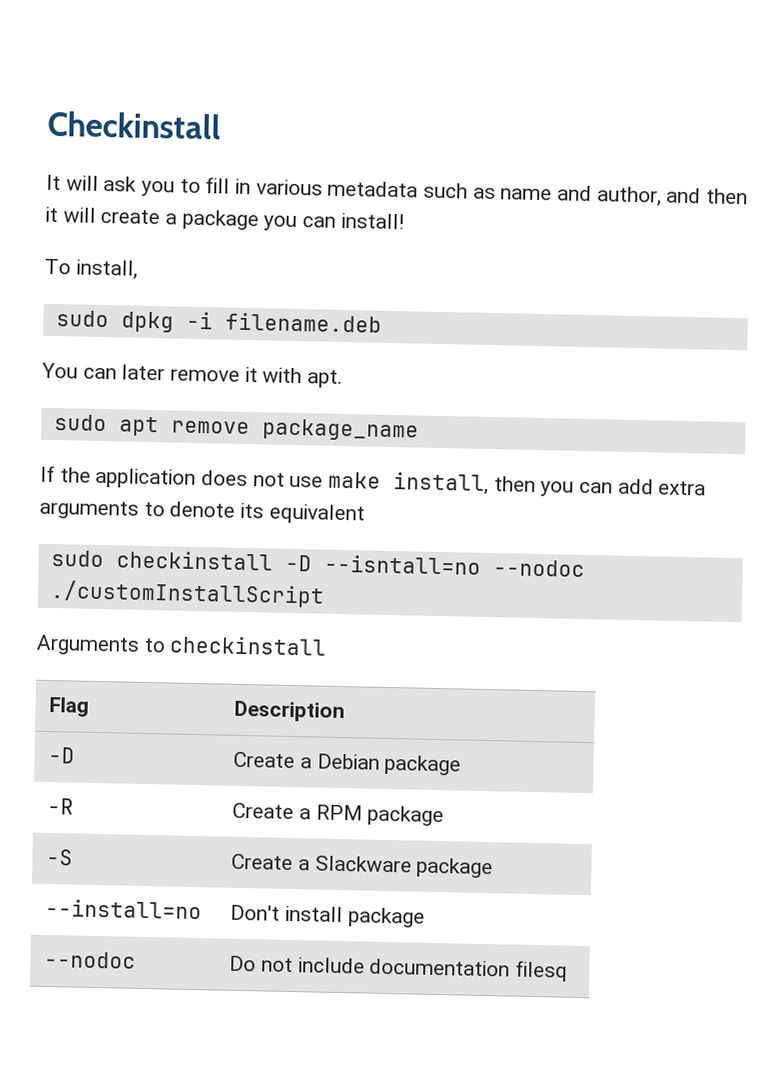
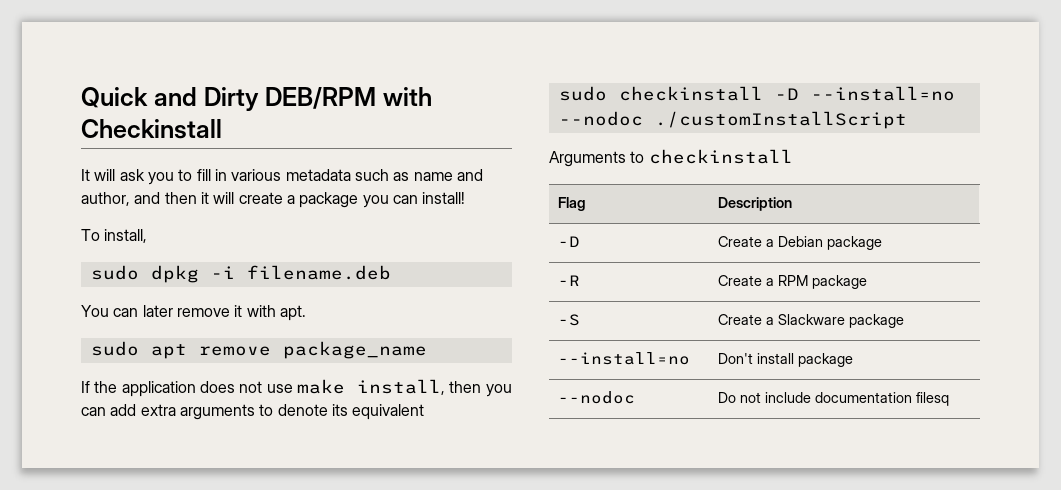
- Checkinstall
+ Quick and Dirty DEB/RPM with Checkinstall
- sudo checkinstall -D --isntall=no --nodoc ./customInstallScript
+ sudo checkinstall -D --install=no --nodoc ./customInstallScript

